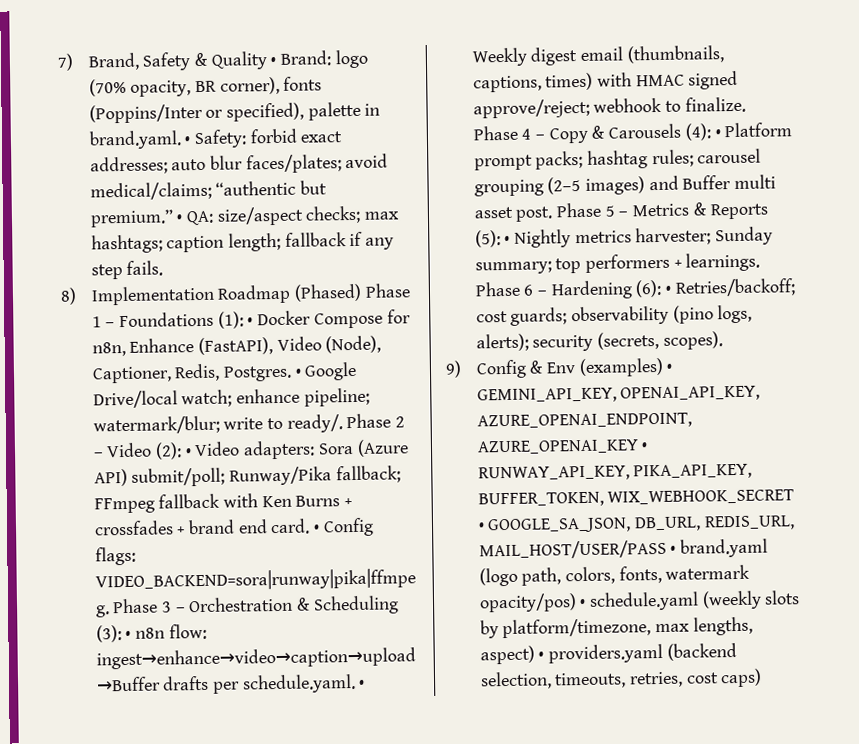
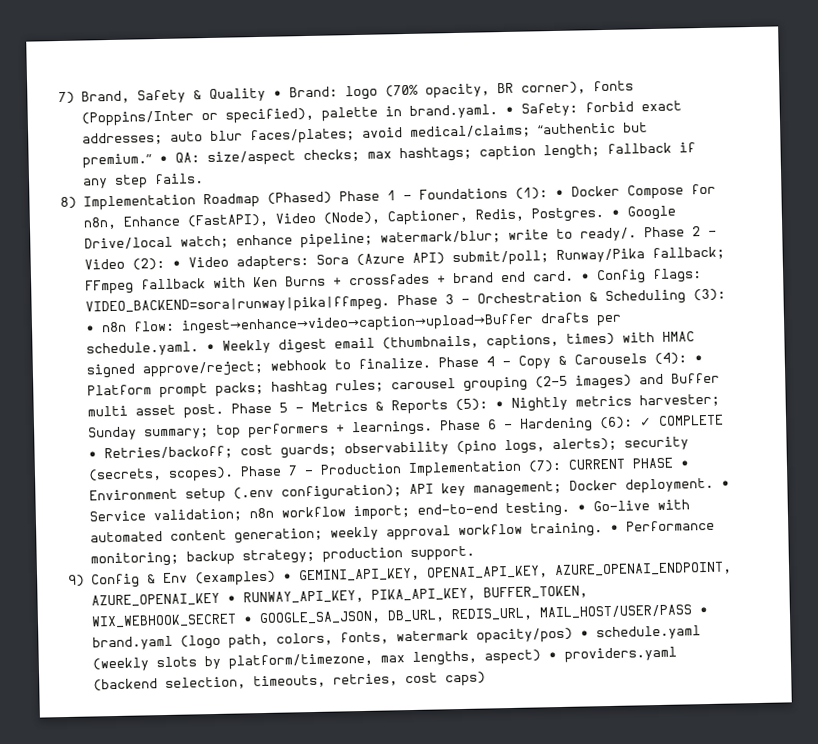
- Phase 6 – Hardening (6): • Retries/backoff; cost guards; observability (pino logs, alerts); security (secrets, scopes).
+ Phase 6 – Hardening (6): ✓ COMPLETE • Retries/backoff; cost guards; observability (pino logs, alerts); security (secrets, scopes). Phase 7 – Production Implementation (7): CURRENT PHASE • Environment setup (.env configuration); API key management; Docker deployment. • Service validation; n8n workflow import; end-to-end testing. • Go-live with automated content generation; weekly approval workflow training. • Performance monitoring; backup strategy; production support.

